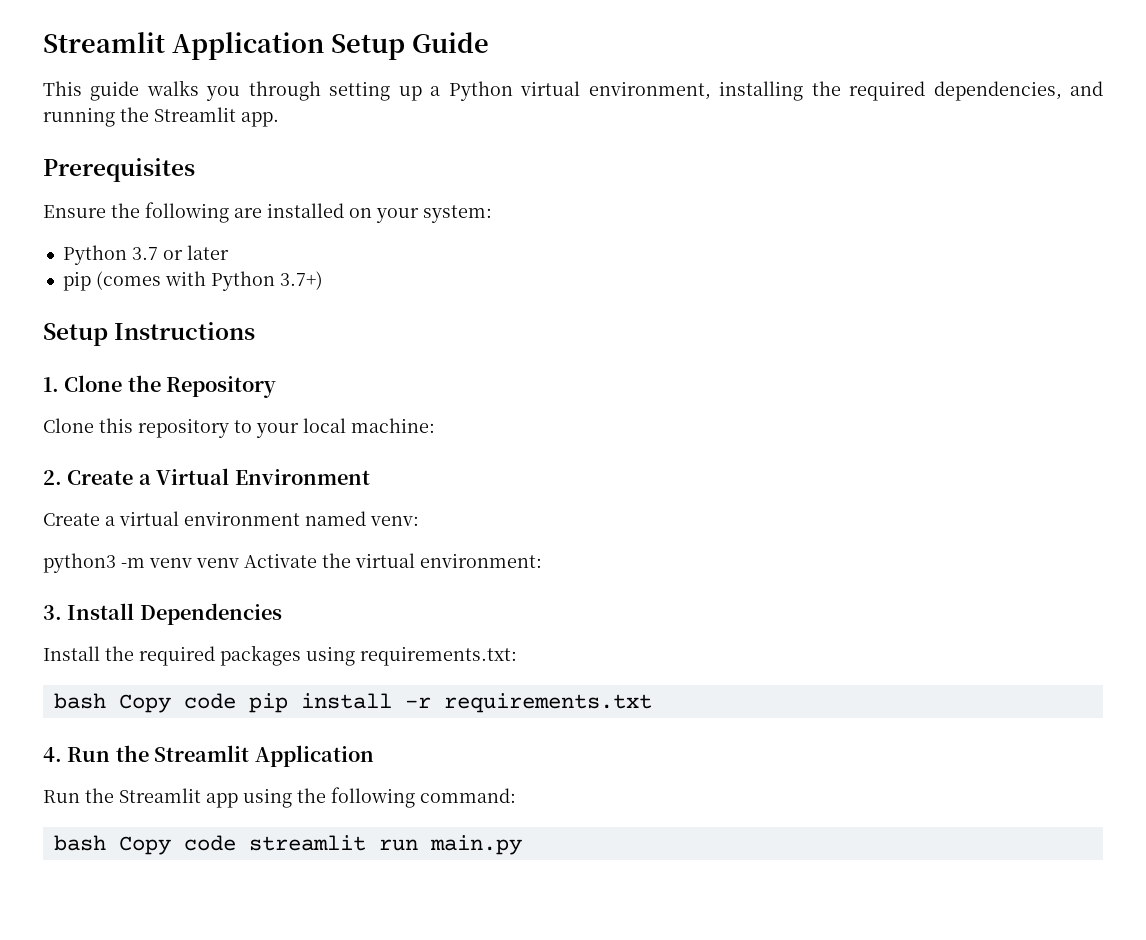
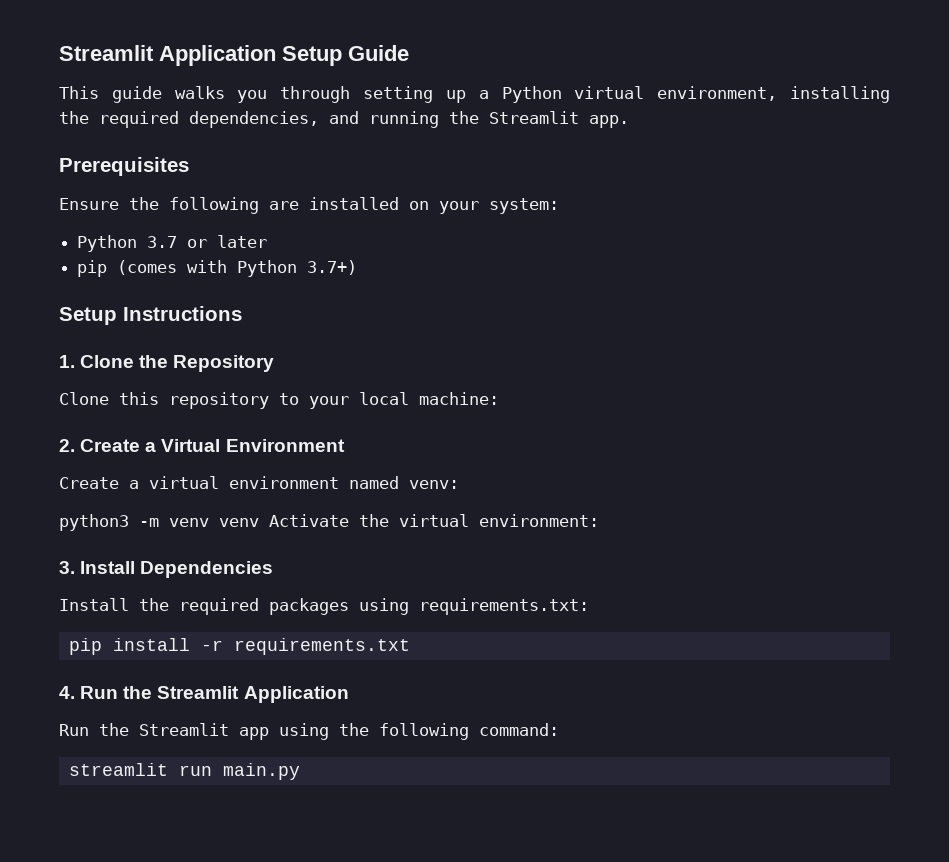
- bash Copy code pip install -r requirements.txt
+ pip install -r requirements.txt
- bash Copy code streamlit run main.py
+ streamlit run main.py

